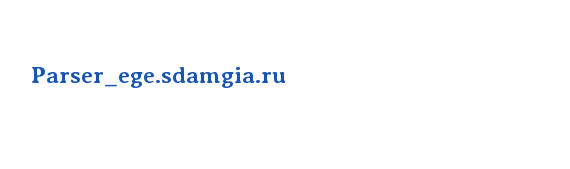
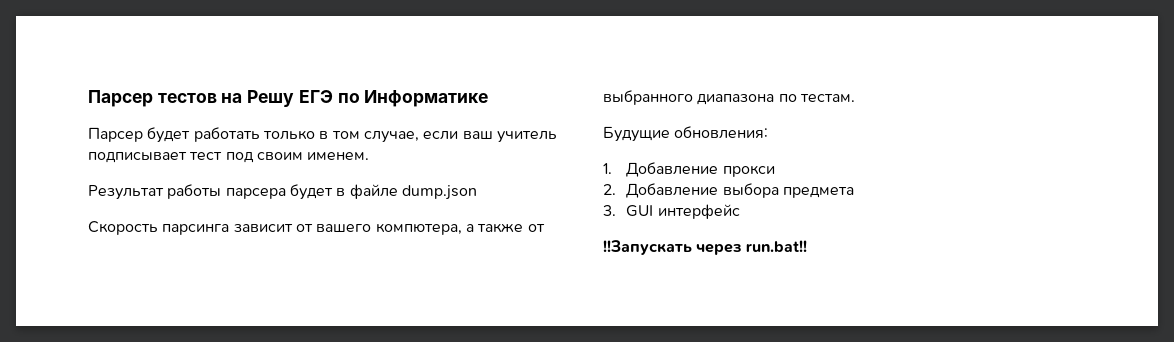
- Parser_ege.sdamgia.ru
+ Парсер тестов на Решу ЕГЭ по Информатике
+ Парсер будет работать только в том случае, если ваш учитель подписывает тест под своим именем.
+ Результат работы парсера будет в файле dump.json
+ Скорость парсинга зависит от вашего компютера, а также от выбранного диапазона по тестам.
+ Будущие обновления:
+ 1. Добавление прокси
+ 2. Добавление выбора предмета
+ 3. GUI интерфейс
+ !!Запускать через run.bat!!

